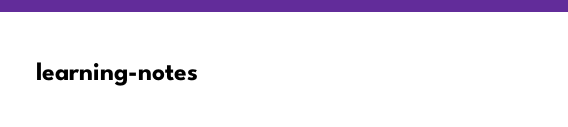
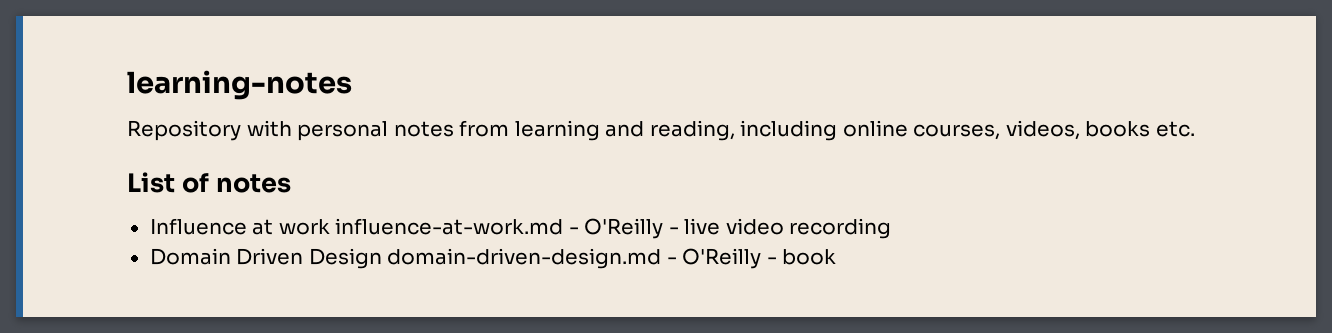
+ Repository with personal notes from learning and reading, including online courses, videos, books etc.
+ List of notes
+ Influence at work influence-at-work.md - O'Reilly - live video recording
+ Domain Driven Design domain-driven-design.md - O'Reilly - book

